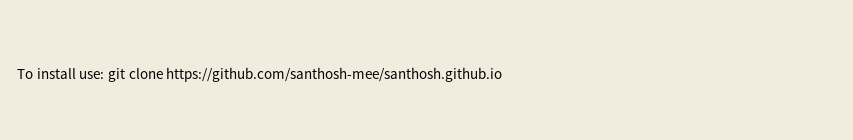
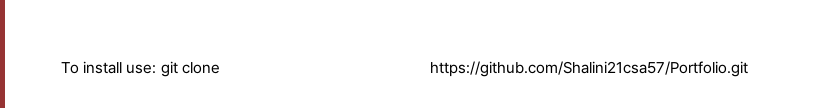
- To install use: git clone https://github.com/santhosh-mee/santhosh.github.io
+ To install use: git clone https://github.com/Shalini21csa57/Portfolio.git

